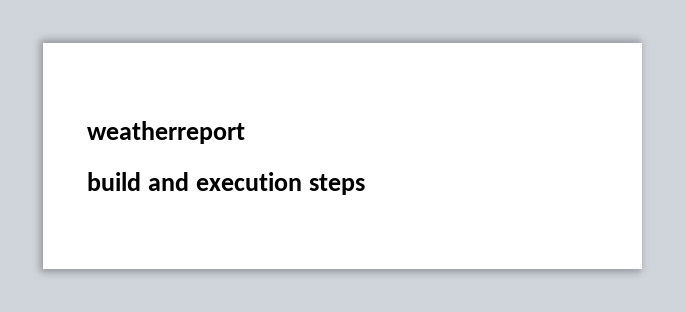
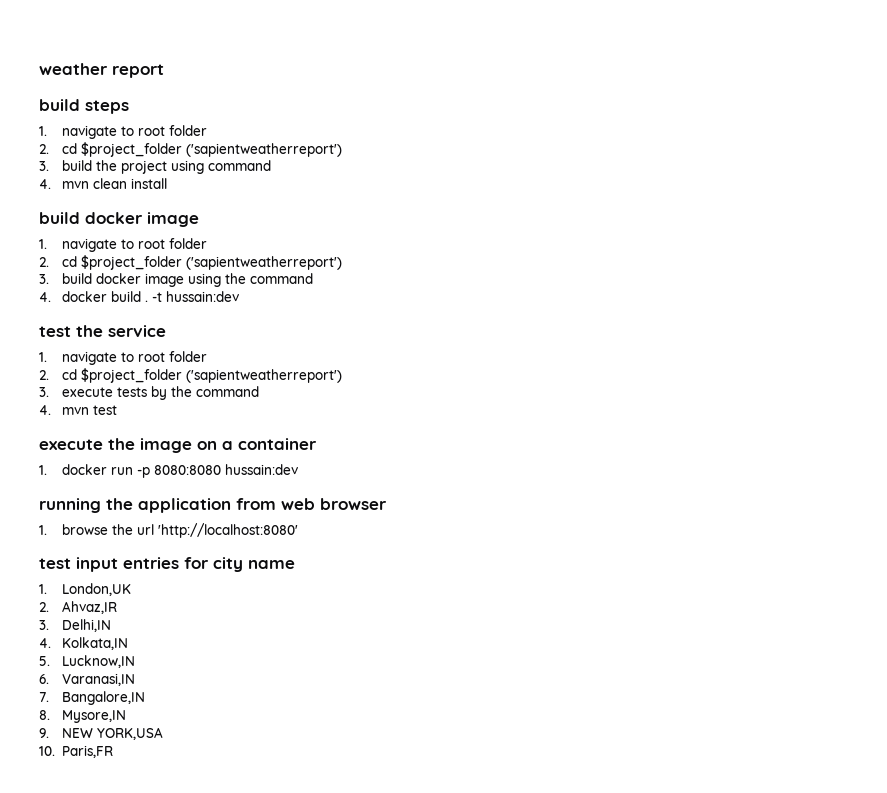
- weatherreport
- build and execution steps
+ weather report
+ build steps
+ 1. navigate to root folder
+ 2. cd $project_folder ('sapientweatherreport')
+ 3. build the project using command
+ 4. mvn clean install
+ build docker image
+ 1. navigate to root folder
+ 2. cd $project_folder ('sapientweatherreport')
+ 3. build docker image using the command
+ 4. docker build . -t hussain:dev
+ test the service
+ 1. navigate to root folder
+ 2. cd $project_folder ('sapientweatherreport')
+ 3. execute tests by the command
+ 4. mvn test
+ execute the image on a container
+ 1. docker run -p 8080:8080 hussain:dev
+ running the application from web browser
+ 1. browse the url 'http://localhost:8080'
+ test input entries for city name
+ 1. London,UK
+ 2. Ahvaz,IR
+ 3. Delhi,IN
+ 4. Kolkata,IN
+ 5. Lucknow,IN
+ 6. Varanasi,IN
+ 7. Bangalore,IN
+ 8. Mysore,IN
+ 9. NEW YORK,USA
+ 10. Paris,FR

